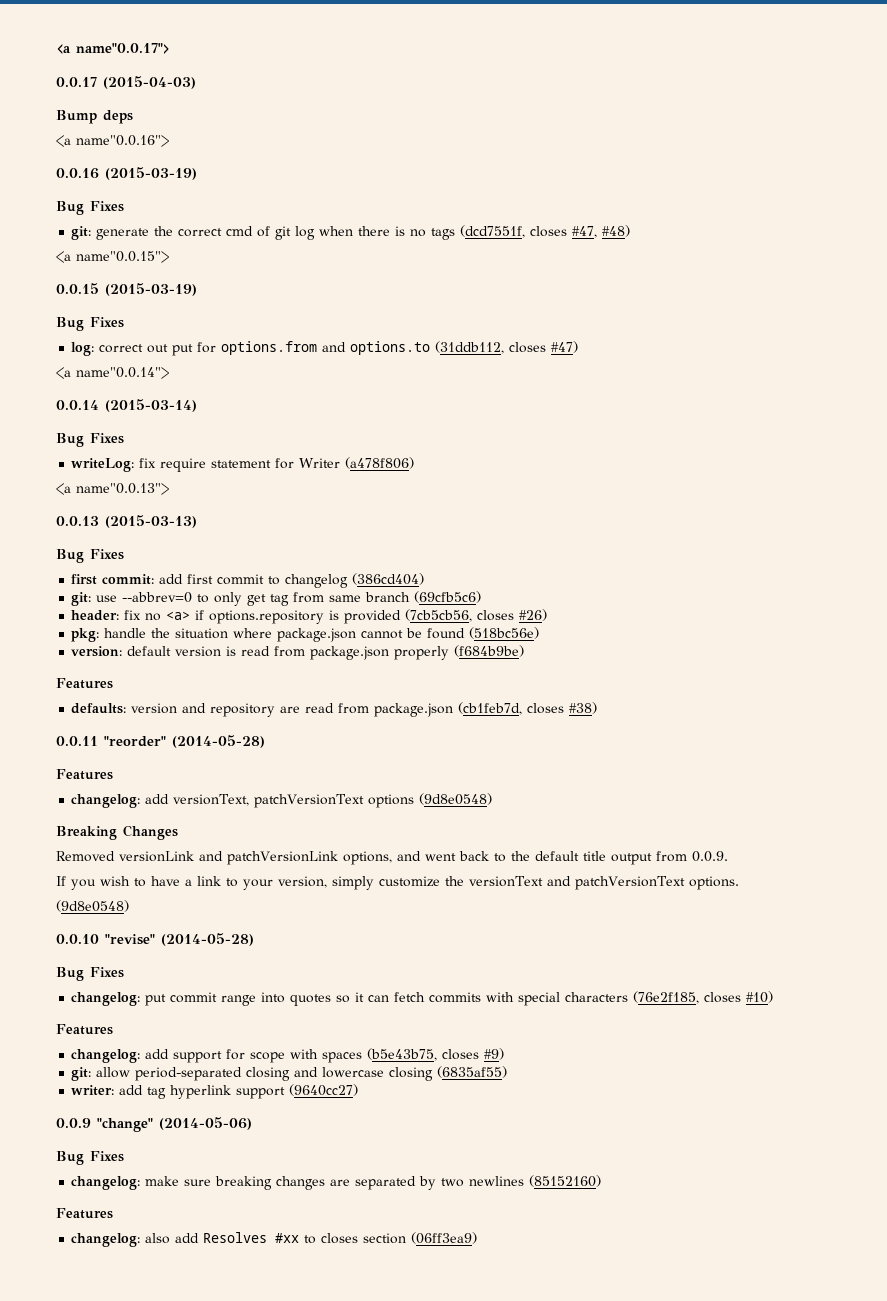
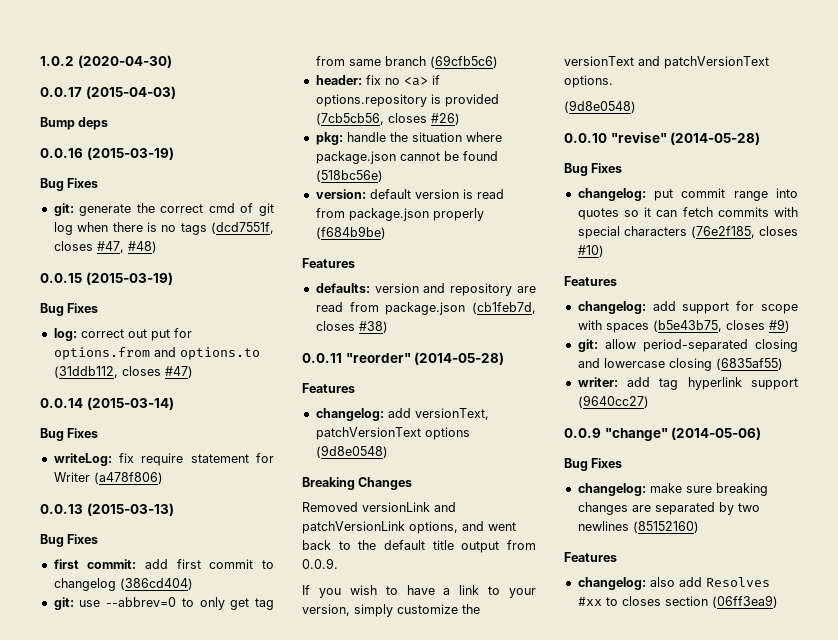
- <a name"0.0.17">
+ 1.0.2 (2020-04-30)
- <a name"0.0.16">
- <a name"0.0.15">
- <a name"0.0.14">
- <a name"0.0.13">

